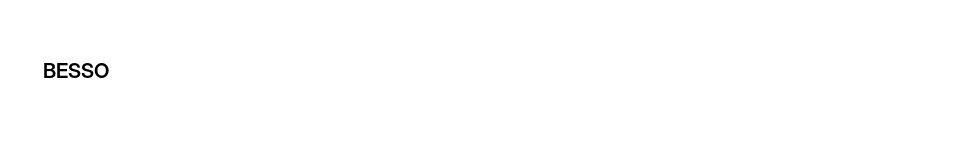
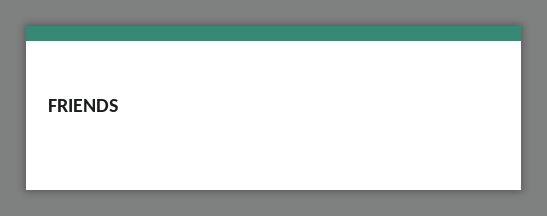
- BESSO
+ FRIENDS

